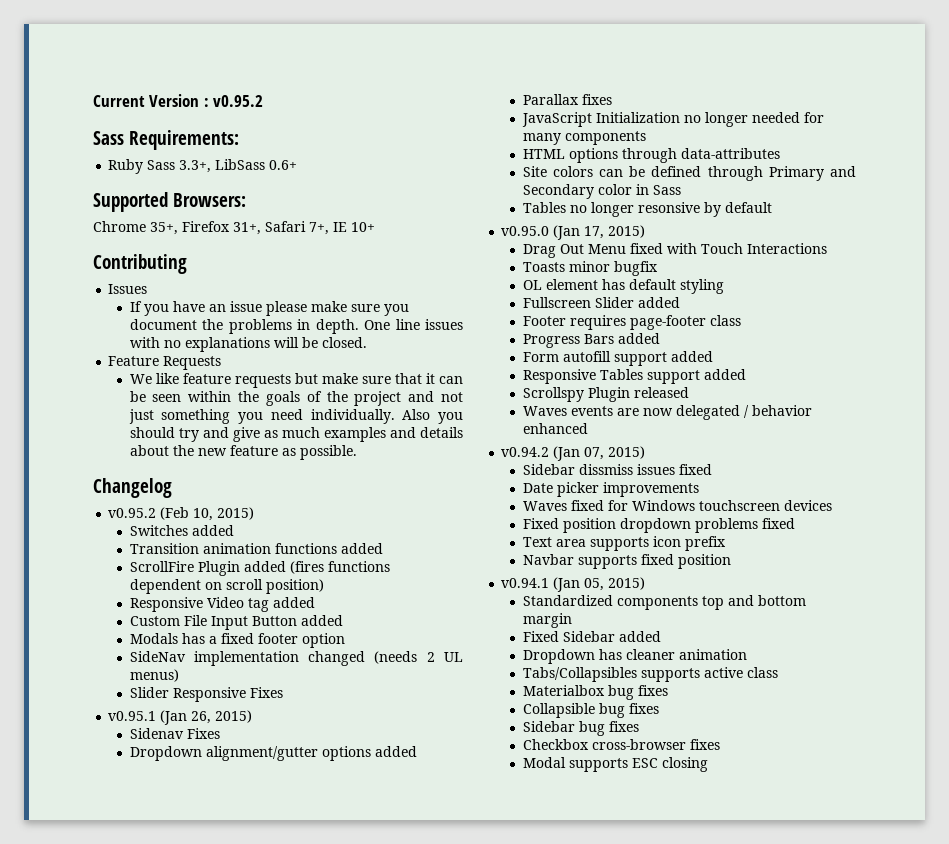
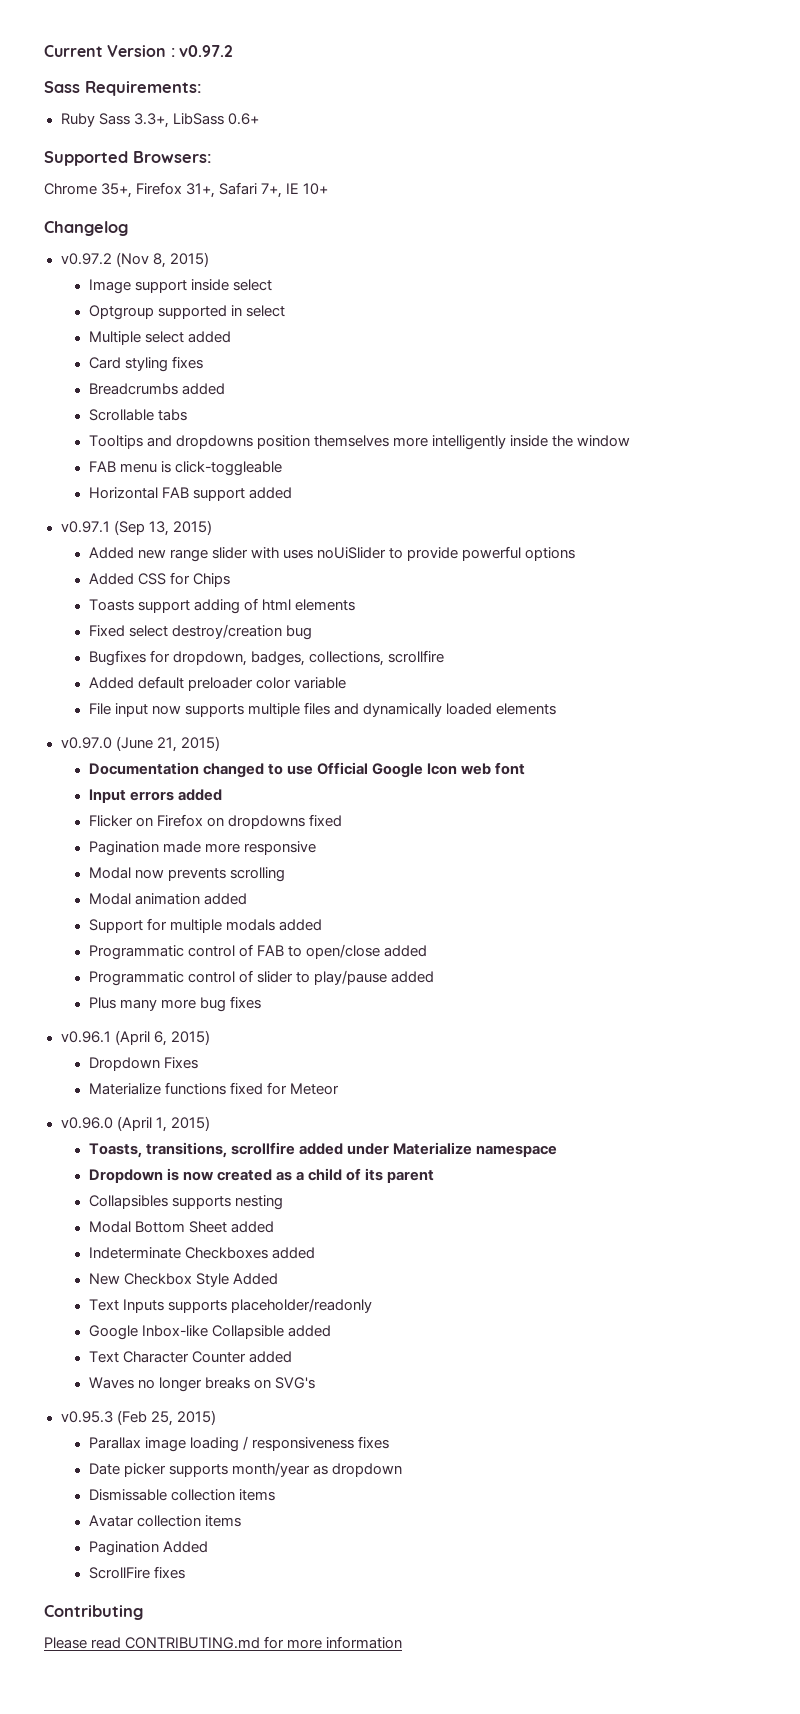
- Current Version : v0.95.2
+ Current Version : v0.97.2
+ Changelog
+ v0.97.2 (Nov 8, 2015)
+ Image support inside select
+ Optgroup supported in select
+ Multiple select added
+ Card styling fixes
+ Breadcrumbs added
+ Scrollable tabs
+ Tooltips and dropdowns position themselves more intelligently inside the window
+ FAB menu is click-toggleable
+ Horizontal FAB support added
+ v0.97.1 (Sep 13, 2015)
+ Added new range slider with uses noUiSlider to provide powerful options
+ Added CSS for Chips
+ Toasts support adding of html elements
+ Fixed select destroy/creation bug
+ Bugfixes for dropdown, badges, collections, scrollfire
+ Added default preloader color variable
+ File input now supports multiple files and dynamically loaded elements
+ v0.97.0 (June 21, 2015)
+ Documentation changed to use Official Google Icon web font
+ Input errors added
+ Flicker on Firefox on dropdowns fixed
+ Pagination made more responsive
+ Modal now prevents scrolling
+ Modal animation added
+ Support for multiple modals added
+ Programmatic control of FAB to open/close added
+ Programmatic control of slider to play/pause added
+ Plus many more bug fixes
+ v0.96.1 (April 6, 2015)
+ Dropdown Fixes
+ Materialize functions fixed for Meteor
+ v0.96.0 (April 1, 2015)
+ Toasts, transitions, scrollfire added under Materialize namespace
+ Dropdown is now created as a child of its parent
+ Collapsibles supports nesting
+ Modal Bottom Sheet added
+ Indeterminate Checkboxes added
+ New Checkbox Style Added
+ Text Inputs supports placeholder/readonly
+ Google Inbox-like Collapsible added
+ Text Character Counter added
+ Waves no longer breaks on SVG's
+ v0.95.3 (Feb 25, 2015)
+ Parallax image loading / responsiveness fixes
+ Date picker supports month/year as dropdown
+ Dismissable collection items
+ Avatar collection items
+ Pagination Added
+ ScrollFire fixes
  Contributing
- Issues
- If you have an issue please make sure you document the problems in depth. One line issues with no explanations will be closed.
- Feature Requests
- We like feature requests but make sure that it can be seen within the goals of the project and not just something you need individually. Also you should try and give as much examples and details about the new feature as possible.
- Changelog
- v0.95.2 (Feb 10, 2015)
- Switches added
- Transition animation functions added
- ScrollFire Plugin added (fires functions dependent on scroll position)
- Responsive Video tag added
- Custom File Input Button added
- Modals has a fixed footer option
- SideNav implementation changed (needs 2 UL menus)
- Slider Responsive Fixes
- v0.95.1 (Jan 26, 2015)
- Sidenav Fixes
- Dropdown alignment/gutter options added
- Parallax fixes
- JavaScript Initialization no longer needed for many components
- HTML options through data-attributes
- Site colors can be defined through Primary and Secondary color in Sass
- Tables no longer resonsive by default
- v0.95.0 (Jan 17, 2015)
- Drag Out Menu fixed with Touch Interactions
- Toasts minor bugfix
- OL element has default styling
- Fullscreen Slider added
- Footer requires page-footer class
- Progress Bars added
- Form autofill support added
- Responsive Tables support added
- Scrollspy Plugin released
- Waves events are now delegated / behavior enhanced
- v0.94.2 (Jan 07, 2015)
- Sidebar dissmiss issues fixed
- Date picker improvements
- Waves fixed for Windows touchscreen devices
- Fixed position dropdown problems fixed
- Text area supports icon prefix
- Navbar supports fixed position
- v0.94.1 (Jan 05, 2015)
- Standardized components top and bottom margin
- Fixed Sidebar added
- Dropdown has cleaner animation
- Tabs/Collapsibles supports active class
- Materialbox bug fixes
- Collapsible bug fixes
- Sidebar bug fixes
- Checkbox cross-browser fixes
- Modal supports ESC closing
+ Please read CONTRIBUTING.md for more information

